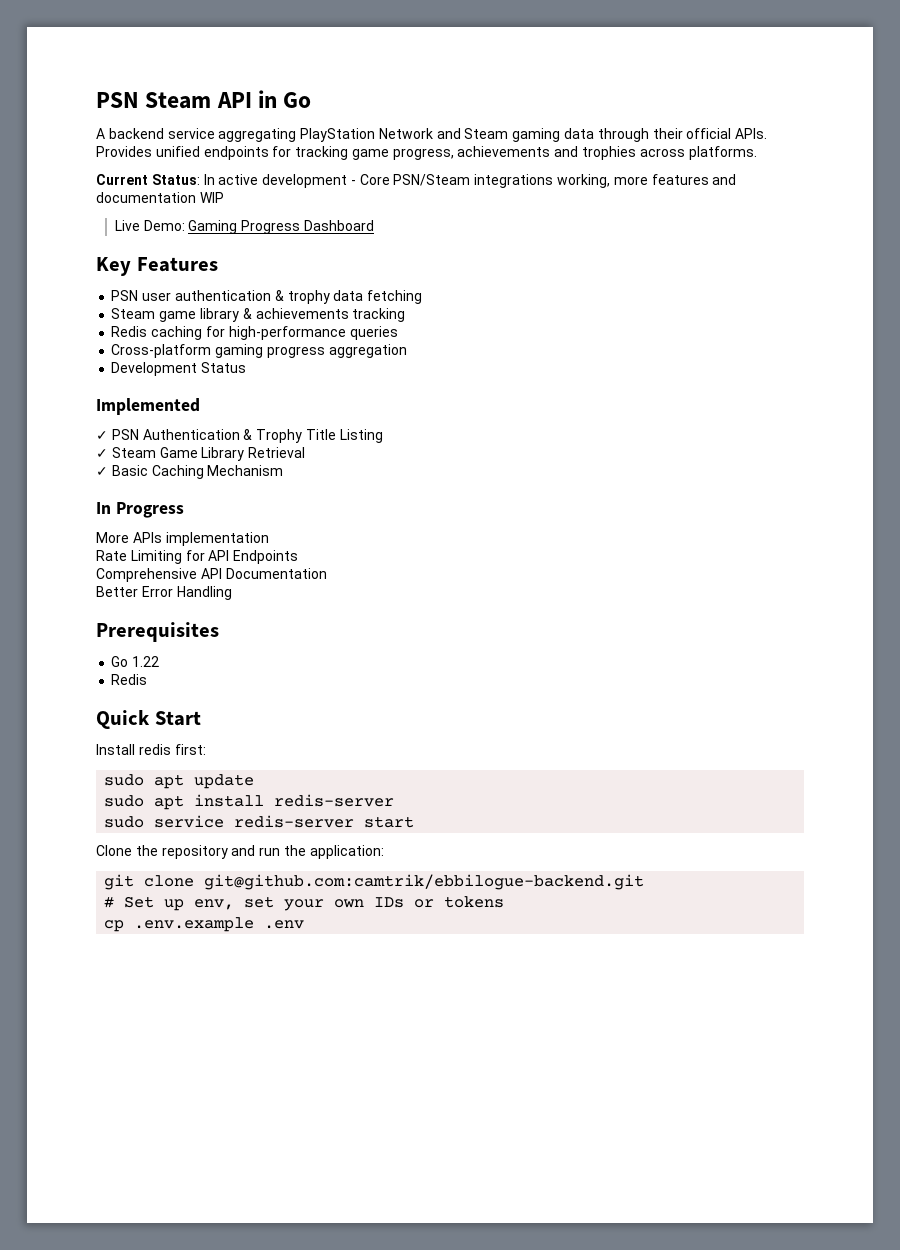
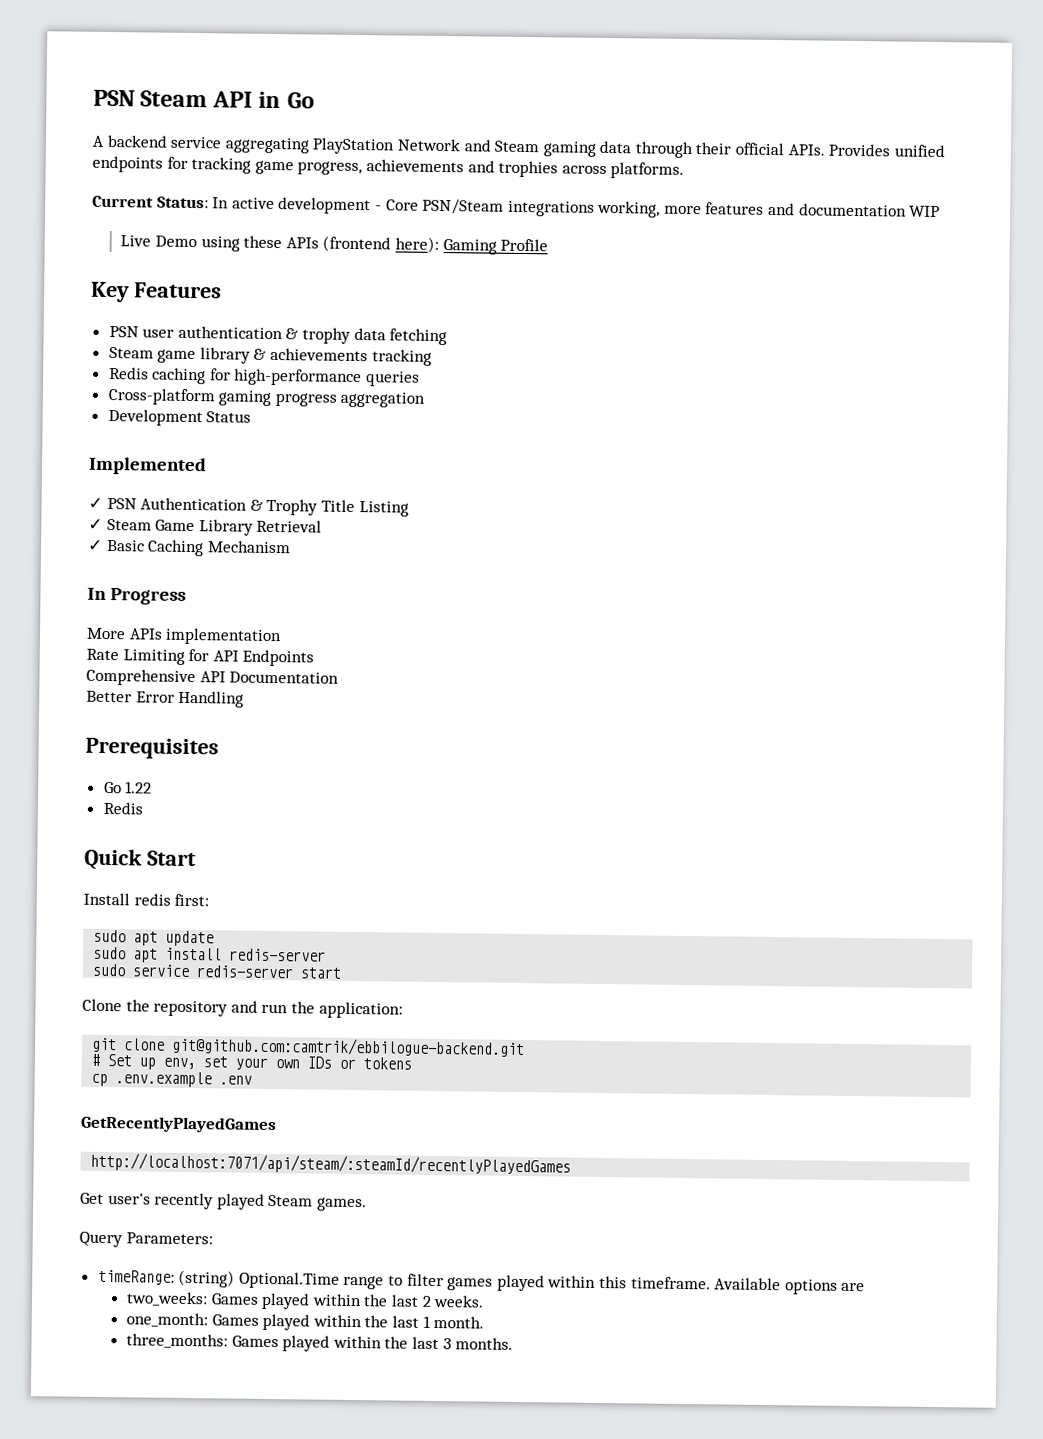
- Live Demo: Gaming Progress Dashboard
+ Live Demo using these APIs (frontend here): Gaming Profile
+ GetRecentlyPlayedGames
+ http://localhost:7071/api/steam/:steamId/recentlyPlayedGames
+ Get user's recently played Steam games.
+ Query Parameters:
+ timeRange: (string) Optional.Time range to filter games played within this timeframe. Available options are
+ two_weeks: Games played within the last 2 weeks.
+ one_month: Games played within the last 1 month.
+ three_months: Games played within the last 3 months.

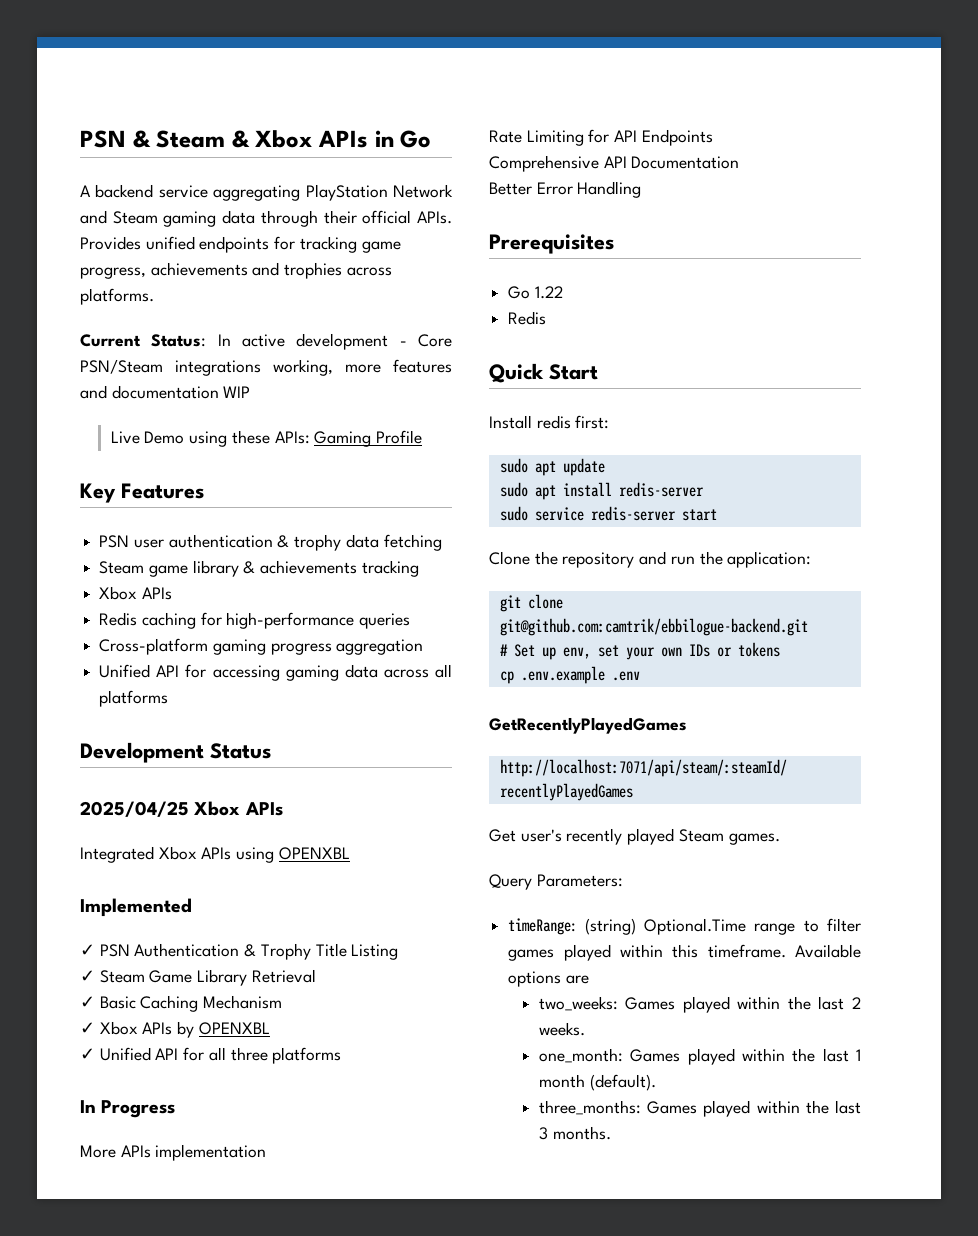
- PSN Steam API in Go
+ PSN & Steam & Xbox APIs in Go
- Live Demo using these APIs (frontend here): Gaming Profile
+ Live Demo using these APIs: Gaming Profile
  Steam game library & achievements tracking
+ Xbox APIs
+ Unified API for accessing gaming data across all platforms
  Development Status
+ 2025/04/25 Xbox APIs
+ Integrated Xbox APIs using OPENXBL
+ ✓ Xbox APIs by OPENXBL
+ ✓ Unified API for all three platforms
- one_month: Games played within the last 1 month.
+ one_month: Games played within the last 1 month (default).

